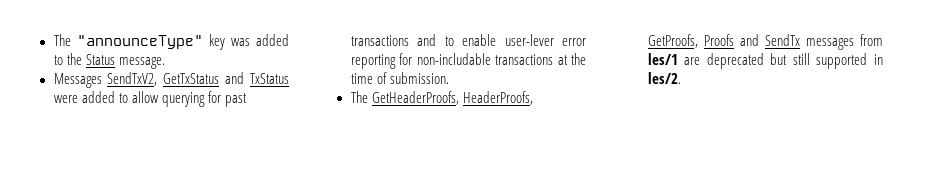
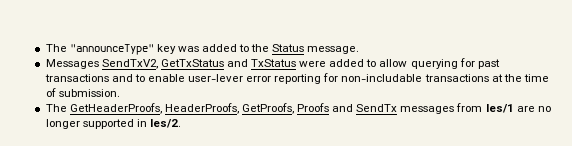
- The GetHeaderProofs, HeaderProofs, GetProofs, Proofs and SendTx messages from les/1 are deprecated but still supported in les/2.
+ The GetHeaderProofs, HeaderProofs, GetProofs, Proofs and SendTx messages from les/1 are no longer supported in les/2.

